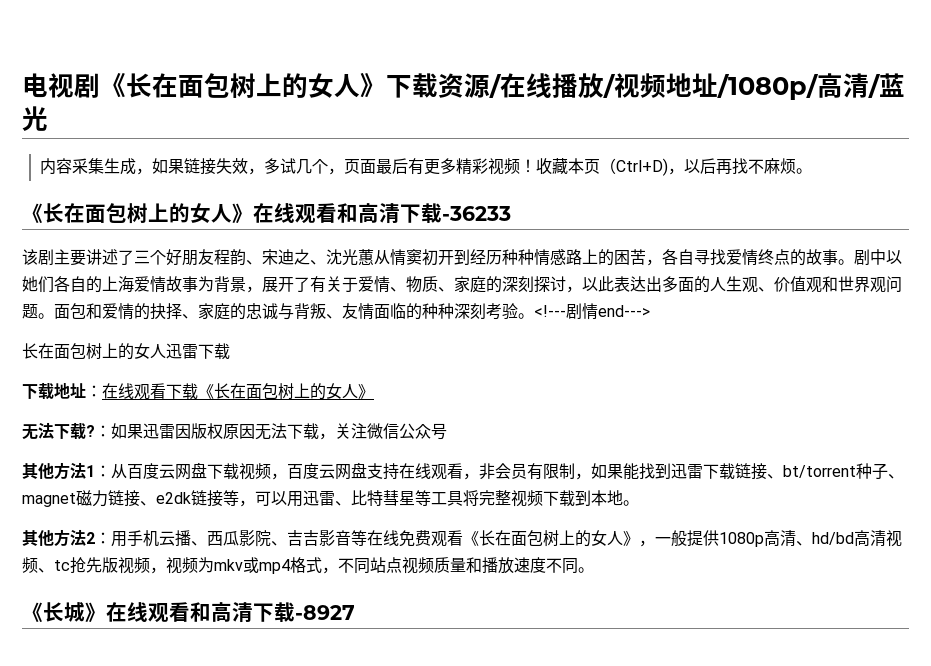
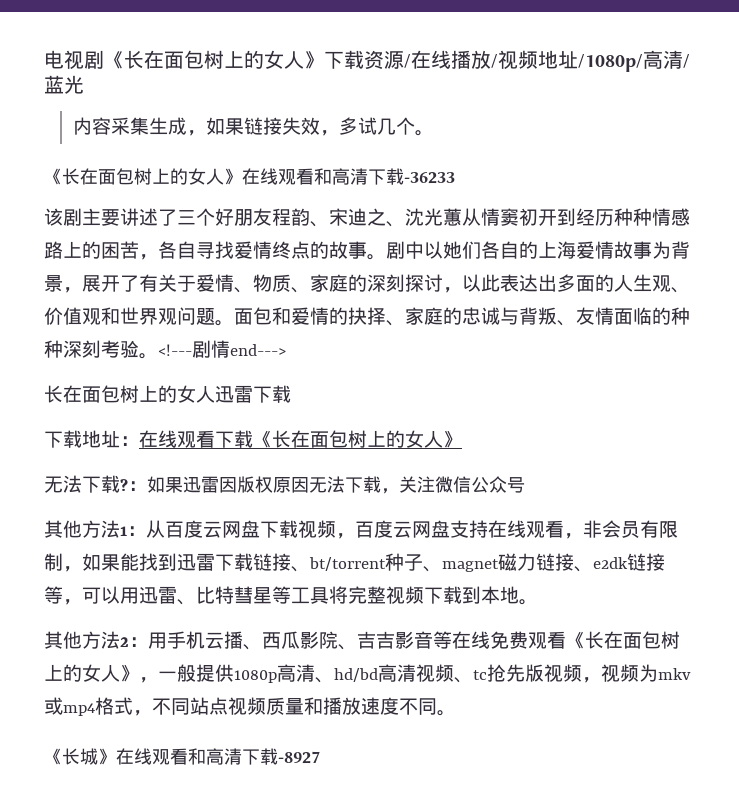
- 内容采集生成，如果链接失效，多试几个，页面最后有更多精彩视频！收藏本页（Ctrl+D)，以后再找不麻烦。
+ 内容采集生成，如果链接失效，多试几个。

